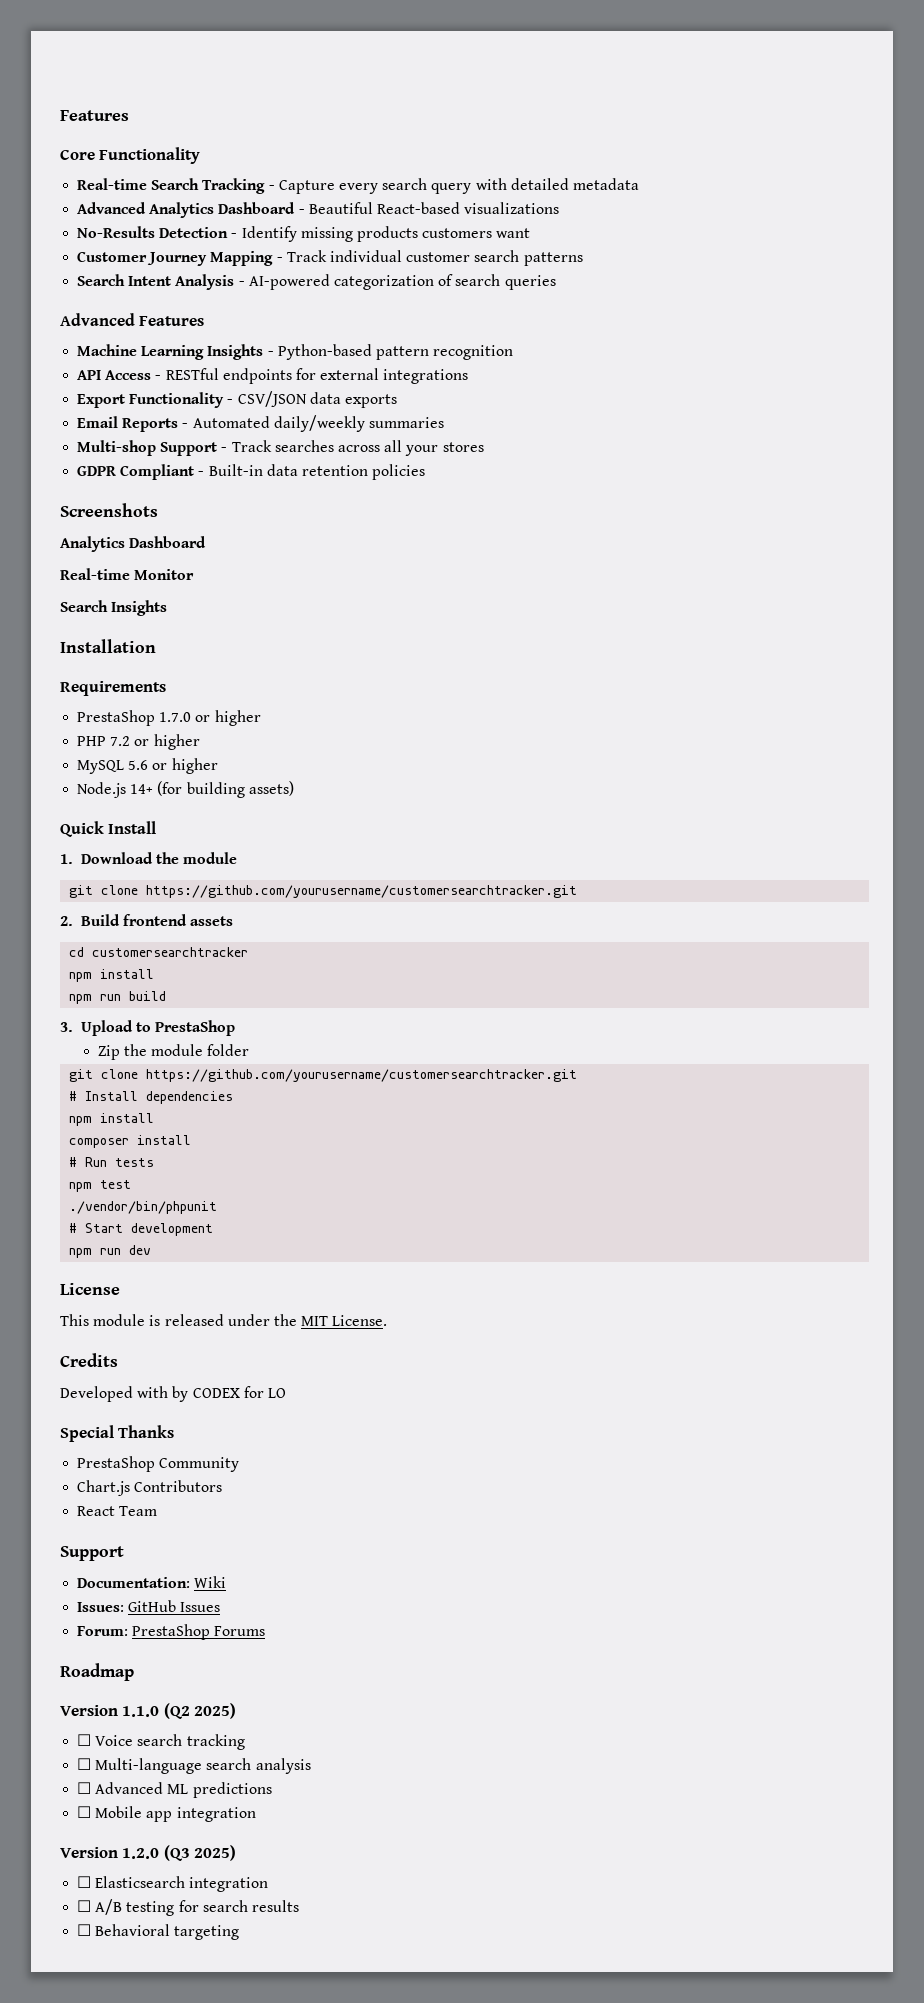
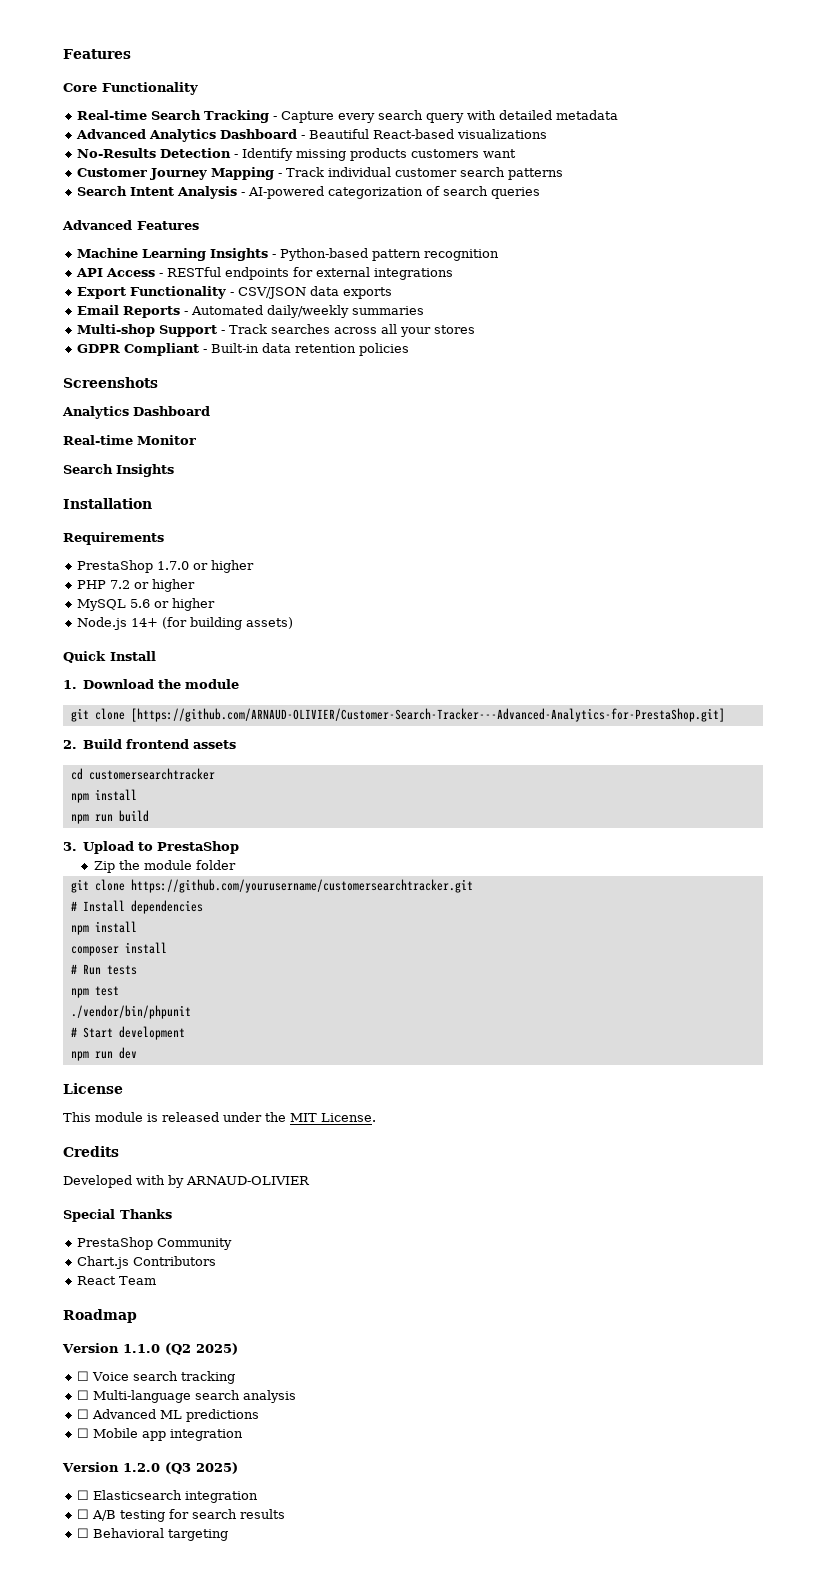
  1. Download the module
- git clone https://github.com/yourusername/customersearchtracker.git
+ git clone [https://github.com/ARNAUD-OLIVIER/Customer-Search-Tracker---Advanced-Analytics-for-PrestaShop.git]
- Developed with by CODEX for LO
+ Developed with by ARNAUD-OLIVIER
  React Team
- Support
- Documentation: Wiki
- Issues: GitHub Issues
- Forum: PrestaShop Forums

